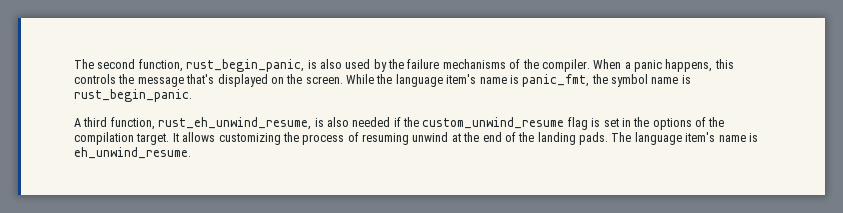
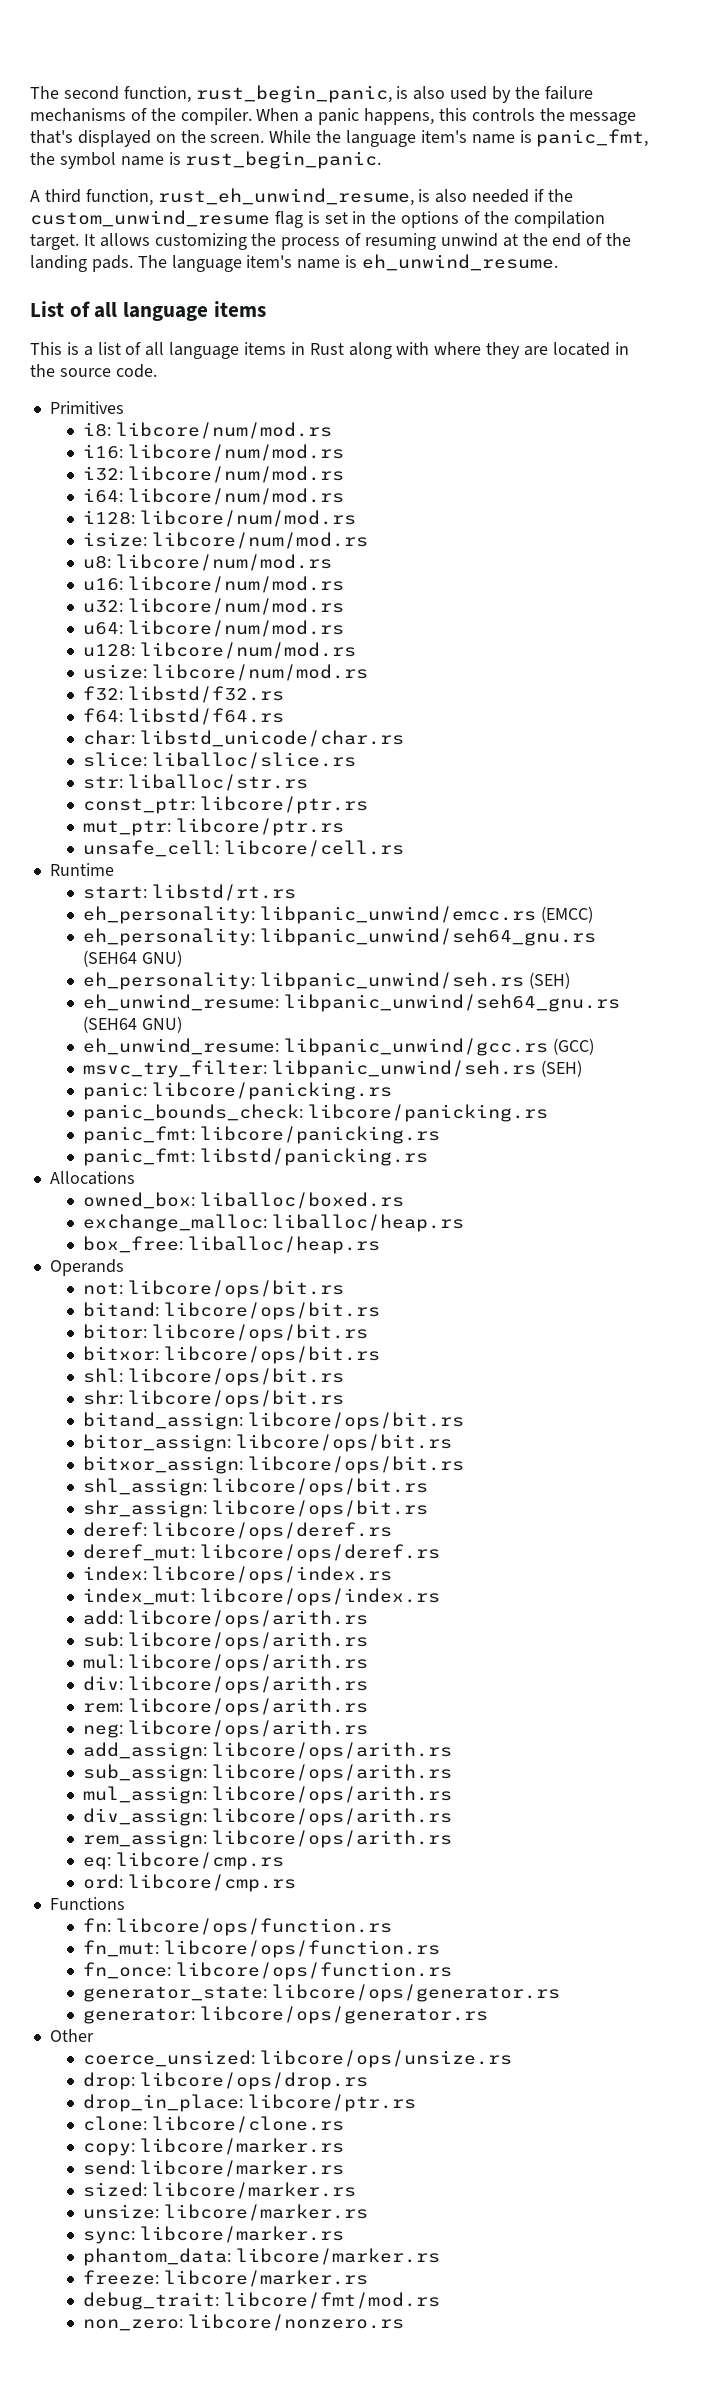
+ List of all language items
+ This is a list of all language items in Rust along with where they are located in the source code.
+ Primitives
+ i8: libcore/num/mod.rs
+ i16: libcore/num/mod.rs
+ i32: libcore/num/mod.rs
+ i64: libcore/num/mod.rs
+ i128: libcore/num/mod.rs
+ isize: libcore/num/mod.rs
+ u8: libcore/num/mod.rs
+ u16: libcore/num/mod.rs
+ u32: libcore/num/mod.rs
+ u64: libcore/num/mod.rs
+ u128: libcore/num/mod.rs
+ usize: libcore/num/mod.rs
+ f32: libstd/f32.rs
+ f64: libstd/f64.rs
+ char: libstd_unicode/char.rs
+ slice: liballoc/slice.rs
+ str: liballoc/str.rs
+ const_ptr: libcore/ptr.rs
+ mut_ptr: libcore/ptr.rs
+ unsafe_cell: libcore/cell.rs
+ Runtime
+ start: libstd/rt.rs
+ eh_personality: libpanic_unwind/emcc.rs (EMCC)
+ eh_personality: libpanic_unwind/seh64_gnu.rs (SEH64 GNU)
+ eh_personality: libpanic_unwind/seh.rs (SEH)
+ eh_unwind_resume: libpanic_unwind/seh64_gnu.rs (SEH64 GNU)
+ eh_unwind_resume: libpanic_unwind/gcc.rs (GCC)
+ msvc_try_filter: libpanic_unwind/seh.rs (SEH)
+ panic: libcore/panicking.rs
+ panic_bounds_check: libcore/panicking.rs
+ panic_fmt: libcore/panicking.rs
+ panic_fmt: libstd/panicking.rs
+ Allocations
+ owned_box: liballoc/boxed.rs
+ exchange_malloc: liballoc/heap.rs
+ box_free: liballoc/heap.rs
+ Operands
+ not: libcore/ops/bit.rs
+ bitand: libcore/ops/bit.rs
+ bitor: libcore/ops/bit.rs
+ bitxor: libcore/ops/bit.rs
+ shl: libcore/ops/bit.rs
+ shr: libcore/ops/bit.rs
+ bitand_assign: libcore/ops/bit.rs
+ bitor_assign: libcore/ops/bit.rs
+ bitxor_assign: libcore/ops/bit.rs
+ shl_assign: libcore/ops/bit.rs
+ shr_assign: libcore/ops/bit.rs
+ deref: libcore/ops/deref.rs
+ deref_mut: libcore/ops/deref.rs
+ index: libcore/ops/index.rs
+ index_mut: libcore/ops/index.rs
+ add: libcore/ops/arith.rs
+ sub: libcore/ops/arith.rs
+ mul: libcore/ops/arith.rs
+ div: libcore/ops/arith.rs
+ rem: libcore/ops/arith.rs
+ neg: libcore/ops/arith.rs
+ add_assign: libcore/ops/arith.rs
+ sub_assign: libcore/ops/arith.rs
+ mul_assign: libcore/ops/arith.rs
+ div_assign: libcore/ops/arith.rs
+ rem_assign: libcore/ops/arith.rs
+ eq: libcore/cmp.rs
+ ord: libcore/cmp.rs
+ Functions
+ fn: libcore/ops/function.rs
+ fn_mut: libcore/ops/function.rs
+ fn_once: libcore/ops/function.rs
+ generator_state: libcore/ops/generator.rs
+ generator: libcore/ops/generator.rs
+ Other
+ coerce_unsized: libcore/ops/unsize.rs
+ drop: libcore/ops/drop.rs
+ drop_in_place: libcore/ptr.rs
+ clone: libcore/clone.rs
+ copy: libcore/marker.rs
+ send: libcore/marker.rs
+ sized: libcore/marker.rs
+ unsize: libcore/marker.rs
+ sync: libcore/marker.rs
+ phantom_data: libcore/marker.rs
+ freeze: libcore/marker.rs
+ debug_trait: libcore/fmt/mod.rs
+ non_zero: libcore/nonzero.rs

